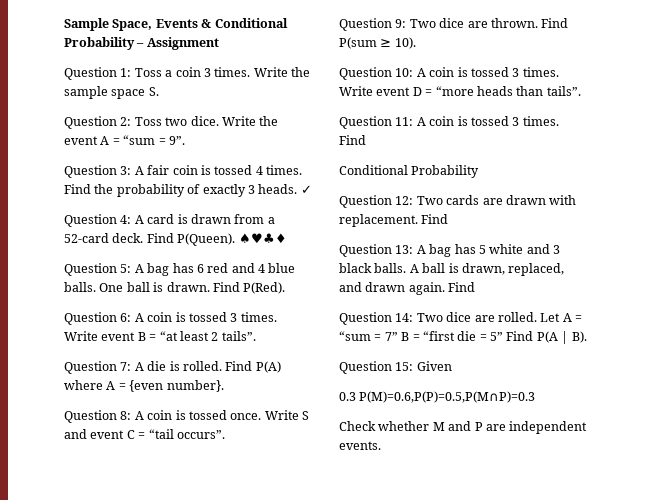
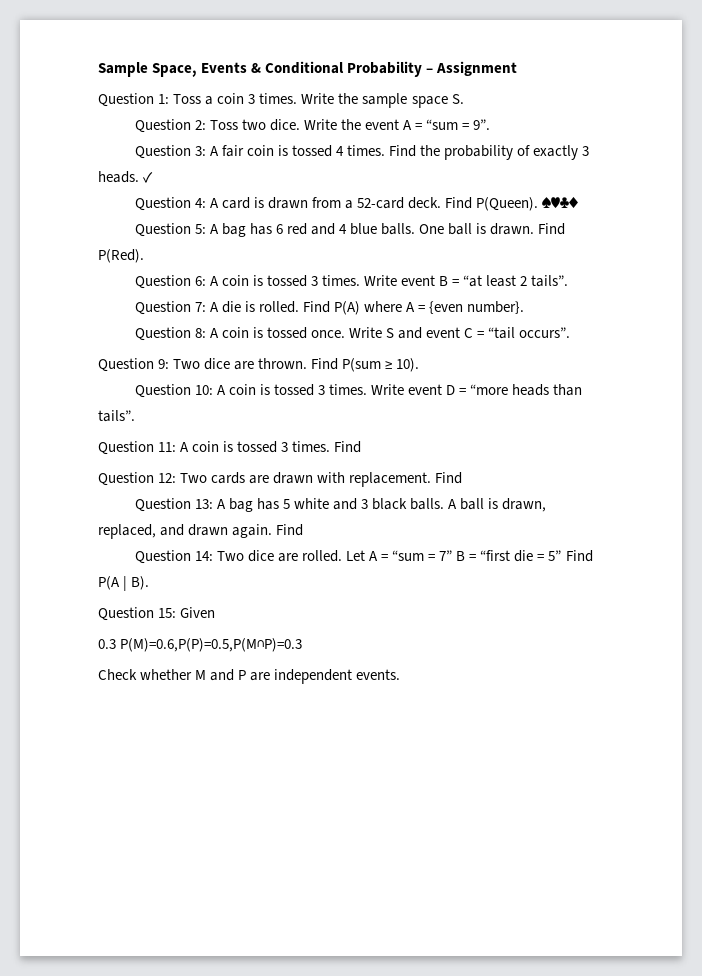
  Question 11: A coin is tossed 3 times. Find
- Conditional Probability

